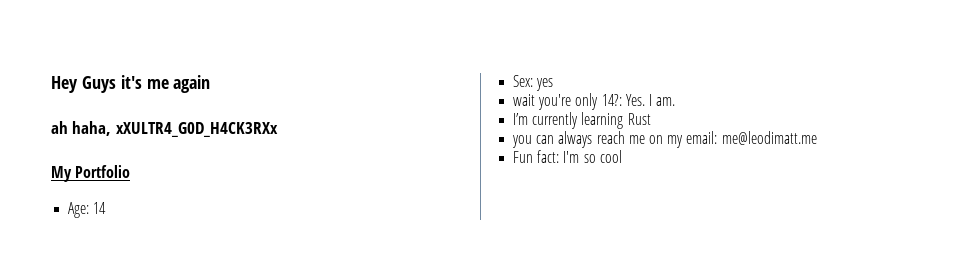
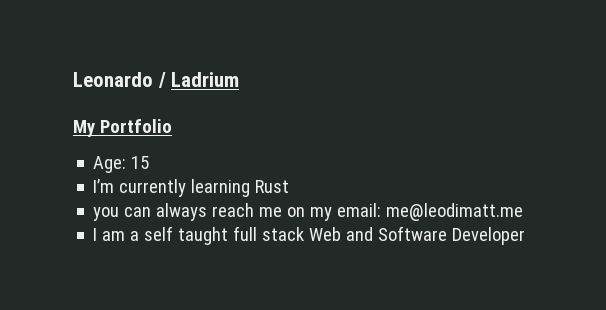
- Hey Guys it's me again
- ah haha, xXULTR4_G0D_H4CK3RXx
+ Leonardo / Ladrium
  My Portfolio
- Age: 14
- Sex: yes
- wait you're only 14?: Yes. I am.
+ Age: 15
- Fun fact: I'm so cool
+ I am a self taught full stack Web and Software Developer

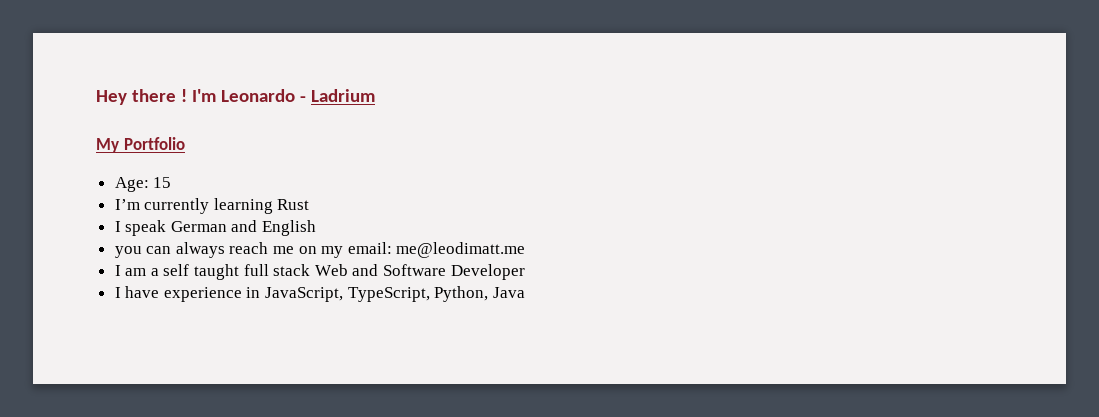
- Leonardo / Ladrium
+ Hey there ! I'm Leonardo - Ladrium
+ I speak German and English
+ I have experience in JavaScript, TypeScript, Python, Java

